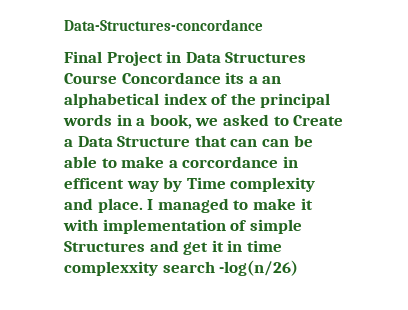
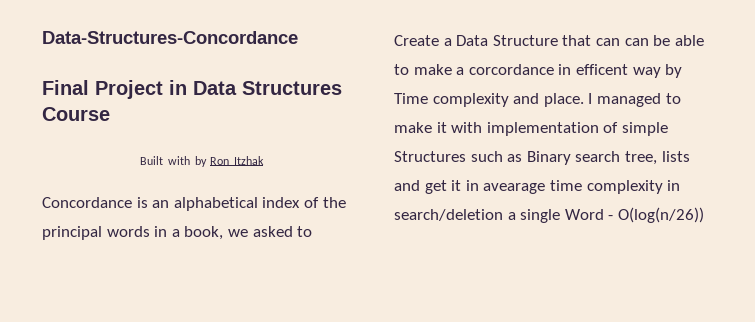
- Data-Structures-concordance
+ Data-Structures-Concordance
- Final Project in Data Structures Course Concordance its a an alphabetical index of the principal words in a book, we asked to Create a Data Structure that can can be able to make a corcordance in efficent way by Time complexity and place.
+ Final Project in Data Structures Course
+ Built with by Ron Itzhak
+ Concordance is an alphabetical index of the principal words in a book, we asked to Create a Data Structure that can can be able to make a corcordance in efficent way by Time complexity and place.
- I managed to make it with implementation of simple Structures and get it in time complexxity search -log(n/26)
+ I managed to make it with implementation of simple Structures such as Binary search tree, lists and get it in avearage time complexity in search/deletion a single Word - O(log(n/26))

